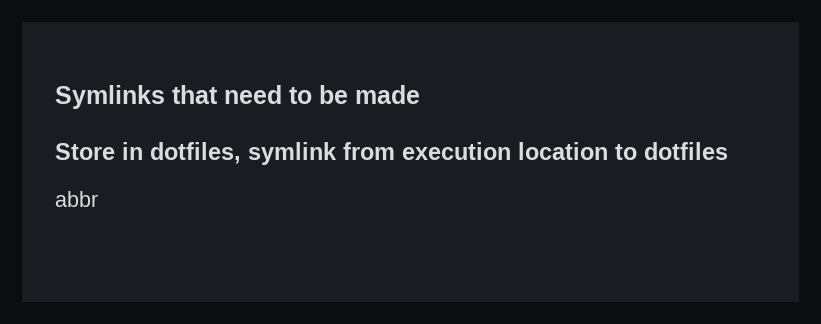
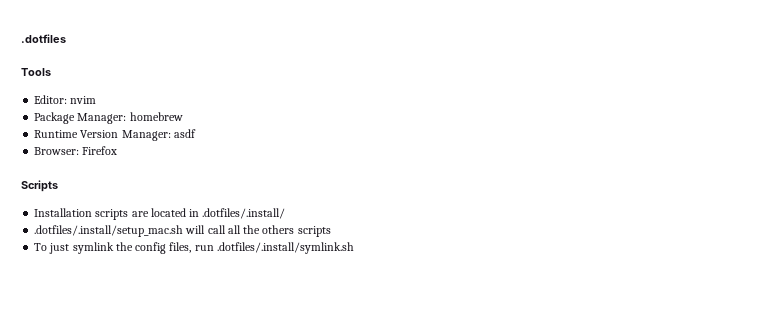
- Symlinks that need to be made
- Store in dotfiles, symlink from execution location to dotfiles
- abbr
+ .dotfiles
+ Tools
+ Editor: nvim
+ Package Manager: homebrew
+ Runtime Version Manager: asdf
+ Browser: Firefox
+ Scripts
+ Installation scripts are located in .dotfiles/.install/
+ .dotfiles/.install/setup_mac.sh will call all the others scripts
+ To just symlink the config files, run .dotfiles/.install/symlink.sh

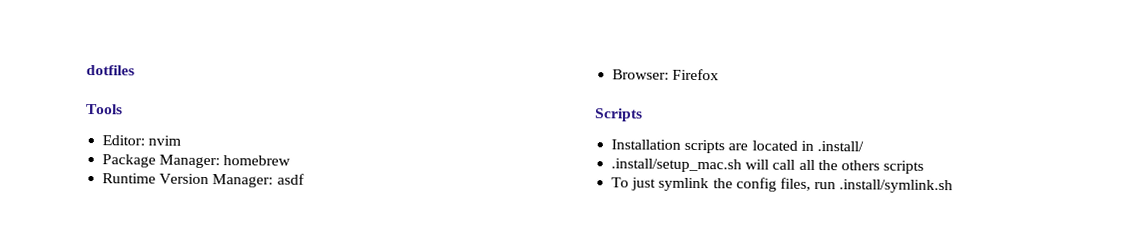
- .dotfiles
+ dotfiles
- Installation scripts are located in .dotfiles/.install/
- .dotfiles/.install/setup_mac.sh will call all the others scripts
+ Installation scripts are located in .install/
+ .install/setup_mac.sh will call all the others scripts
- To just symlink the config files, run .dotfiles/.install/symlink.sh
+ To just symlink the config files, run .install/symlink.sh

